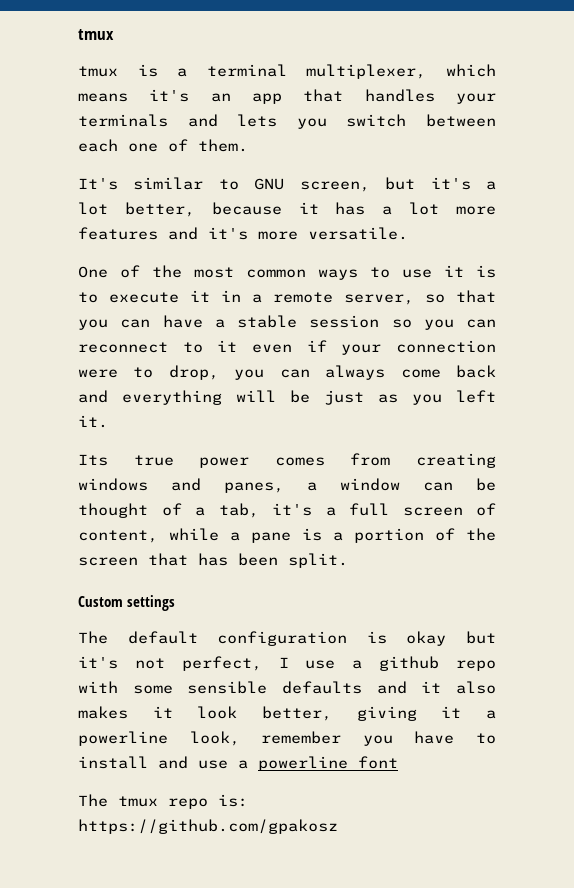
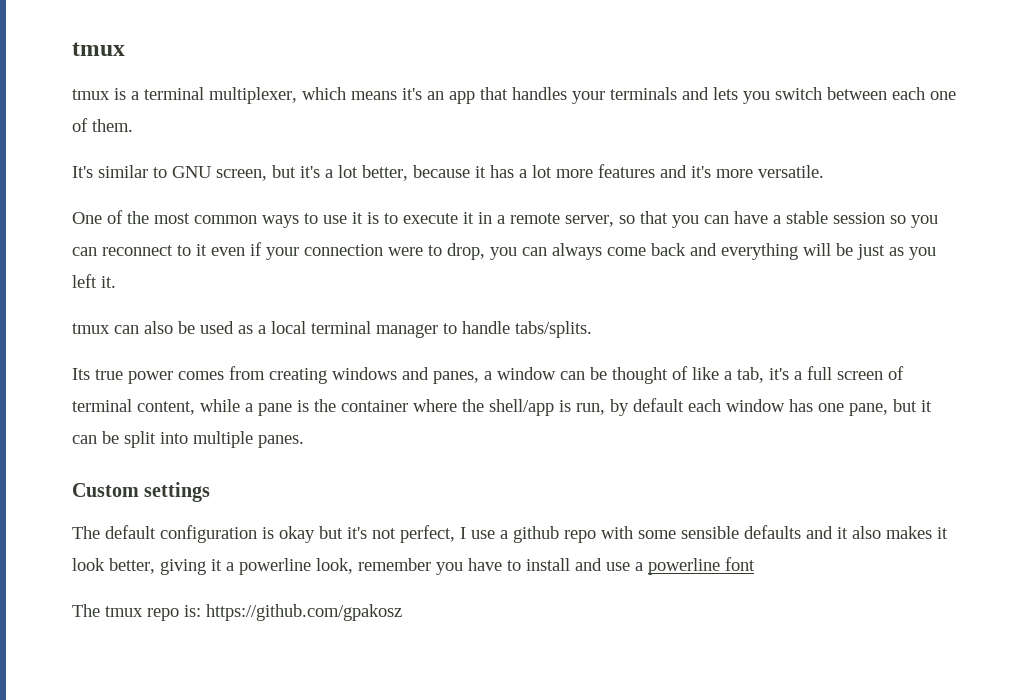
+ tmux can also be used as a local terminal manager to handle tabs/splits.
- Its true power comes from creating windows and panes, a window can be thought of a tab, it's a full screen of content, while a pane is a portion of the screen that has been split.
+ Its true power comes from creating windows and panes, a window can be thought of like a tab, it's a full screen of terminal content, while a pane is the container where the shell/app is run, by default each window has one pane, but it can be split into multiple panes.

